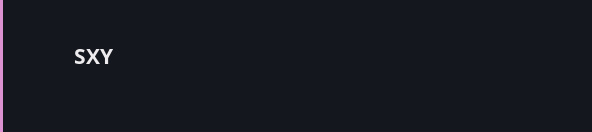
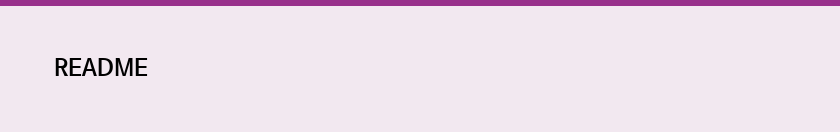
- SXY
+ README

